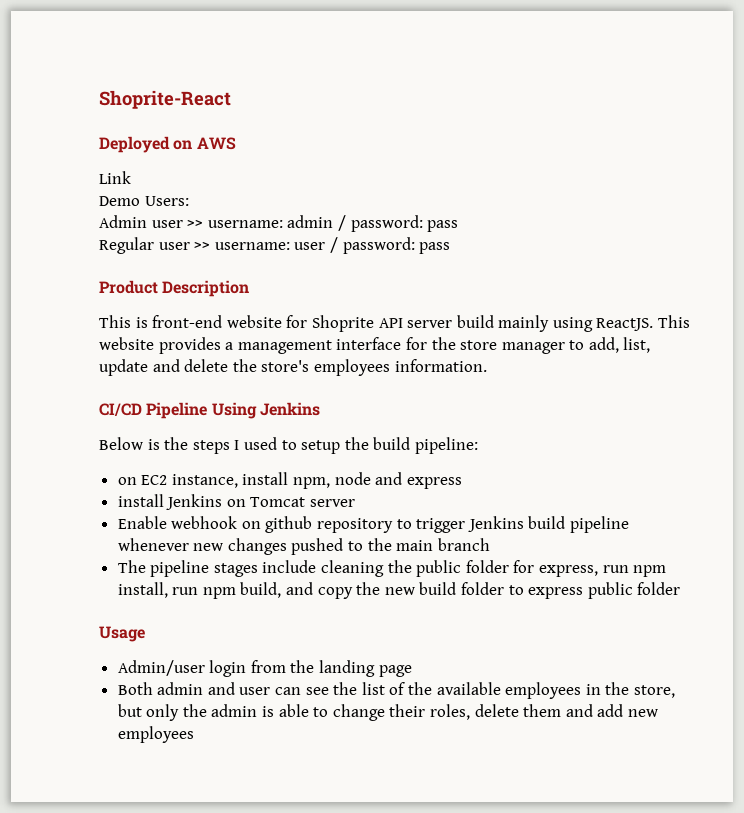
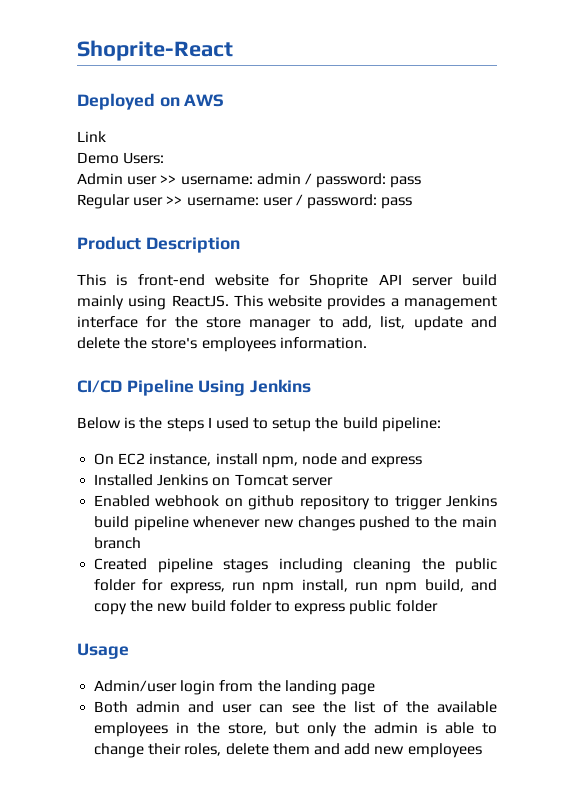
- on EC2 instance, install npm, node and express
+ On EC2 instance, install npm, node and express
- install Jenkins on Tomcat server
+ Installed Jenkins on Tomcat server
- Enable webhook on github repository to trigger Jenkins build pipeline whenever new changes pushed to the main branch
+ Enabled webhook on github repository to trigger Jenkins build pipeline whenever new changes pushed to the main branch
- The pipeline stages include cleaning the public folder for express, run npm install, run npm build, and copy the new build folder to express public folder
+ Created pipeline stages including cleaning the public folder for express, run npm install, run npm build, and copy the new build folder to express public folder

